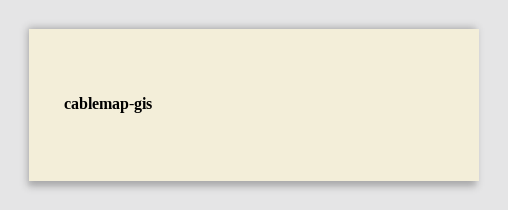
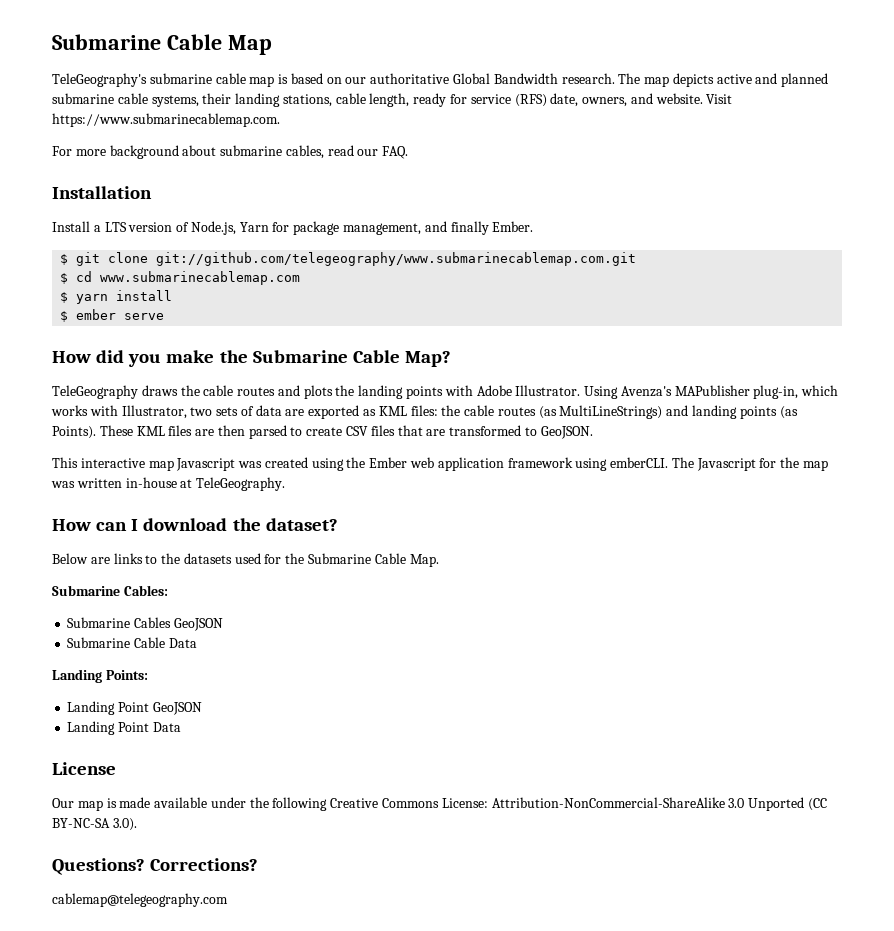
- cablemap-gis
+ Submarine Cable Map
+ TeleGeography's submarine cable map is based on our authoritative Global Bandwidth research. The map depicts active and planned submarine cable systems, their landing stations, cable length, ready for service (RFS) date, owners, and website. Visit https://www.submarinecablemap.com.
+ For more background about submarine cables, read our FAQ.
+ Installation
+ Install a LTS version of Node.js, Yarn for package management, and finally Ember.
+ $ git clone git://github.com/telegeography/www.submarinecablemap.com.git
+ $ cd www.submarinecablemap.com
+ $ yarn install
+ $ ember serve
+ How did you make the Submarine Cable Map?
+ TeleGeography draws the cable routes and plots the landing points with Adobe Illustrator. Using Avenza's MAPublisher plug-in, which works with Illustrator, two sets of data are exported as KML files: the cable routes (as MultiLineStrings) and landing points (as Points). These KML files are then parsed to create CSV files that are transformed to GeoJSON.
+ This interactive map Javascript was created using the Ember web application framework using emberCLI. The Javascript for the map was written in-house at TeleGeography.
+ How can I download the dataset?
+ Below are links to the datasets used for the Submarine Cable Map.
+ Submarine Cables:
+ Submarine Cables GeoJSON
+ Submarine Cable Data
+ Landing Points:
+ Landing Point GeoJSON
+ Landing Point Data
+ License
+ Our map is made available under the following Creative Commons License: Attribution-NonCommercial-ShareAlike 3.0 Unported (CC BY-NC-SA 3.0).
+ Questions? Corrections?
+ cablemap@telegeography.com

